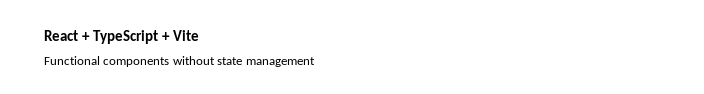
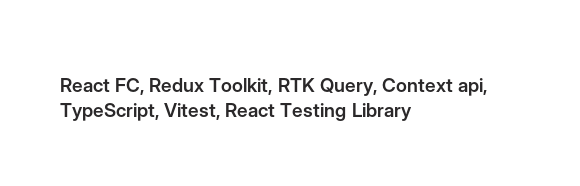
- React + TypeScript + Vite
- Functional components without state management
+ React FC, Redux Toolkit, RTK Query, Context api, TypeScript, Vitest, React Testing Library

